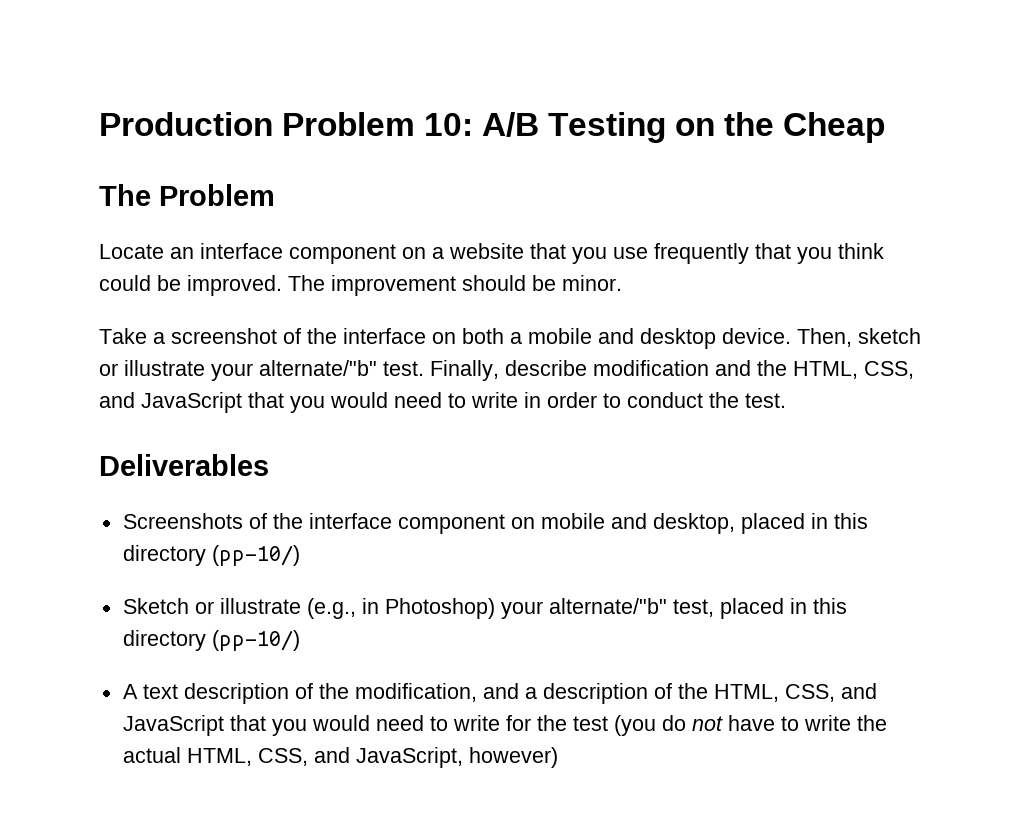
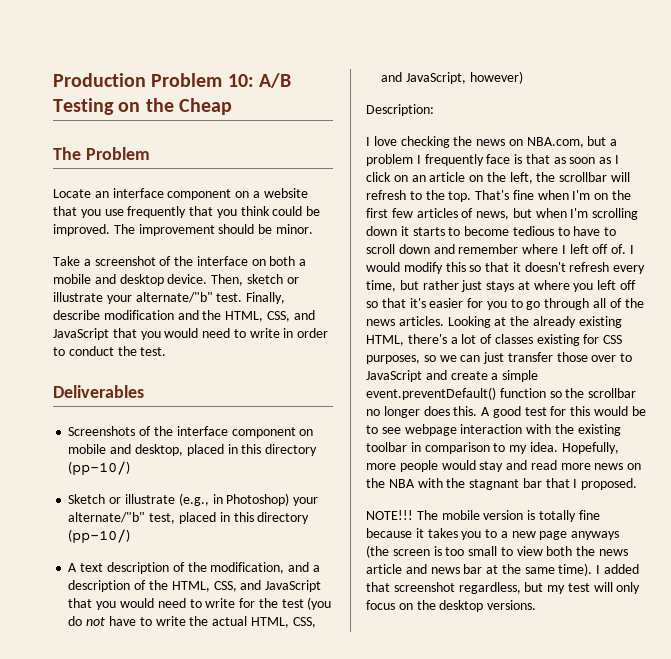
+ Description:
+ I love checking the news on NBA.com, but a problem I frequently face is that as soon as I click on an article on the left, the scrollbar will refresh to the top. That's fine when I'm on the first few articles of news, but when I'm scrolling down it starts to become tedious to have to scroll down and remember where I left off of. I would modify this so that it doesn't refresh every time, but rather just stays at where you left off so that it's easier for you to go through all of the news articles. Looking at the already existing HTML, there's a lot of classes existing for CSS purposes, so we can just transfer those over to JavaScript and create a simple event.preventDefault() function so the scrollbar no longer does this. A good test for this would be to see webpage interaction with the existing toolbar in comparison to my idea. Hopefully, more people would stay and read more news on the NBA with the stagnant bar that I proposed.
+ NOTE!!! The mobile version is totally fine because it takes you to a new page anyways (the screen is too small to view both the news article and news bar at the same time). I added that screenshot regardless, but my test will only focus on the desktop versions.

